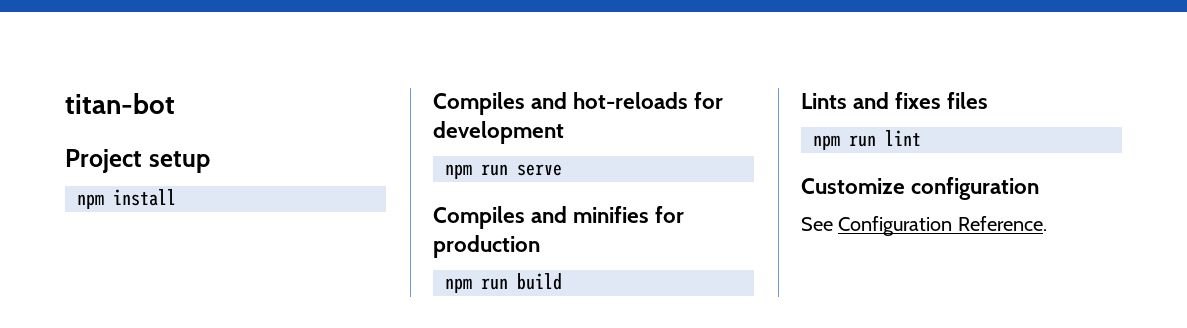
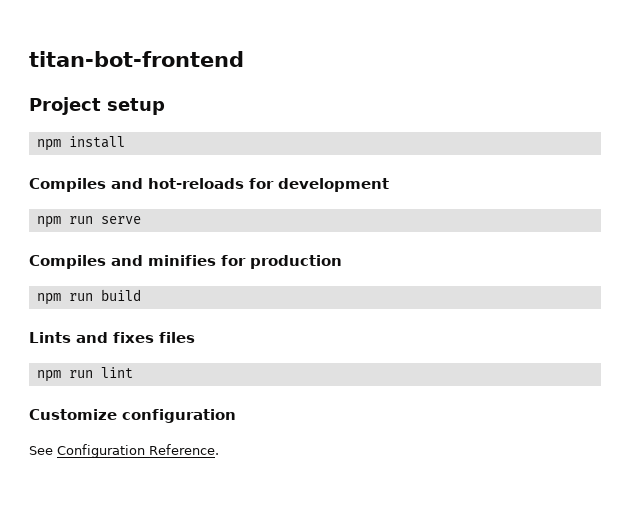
- titan-bot
+ titan-bot-frontend

